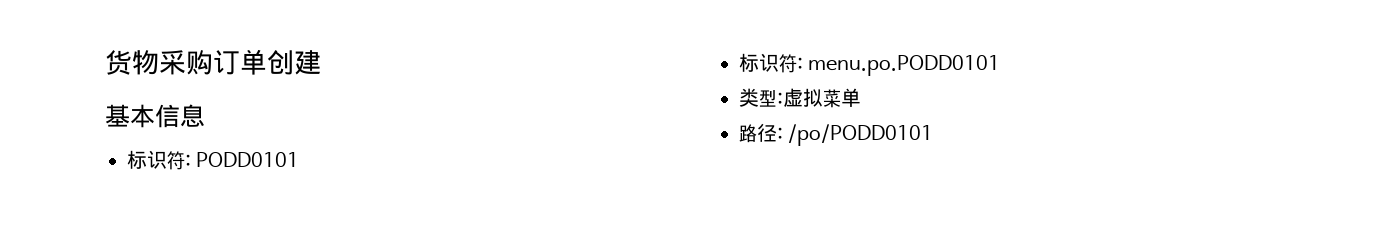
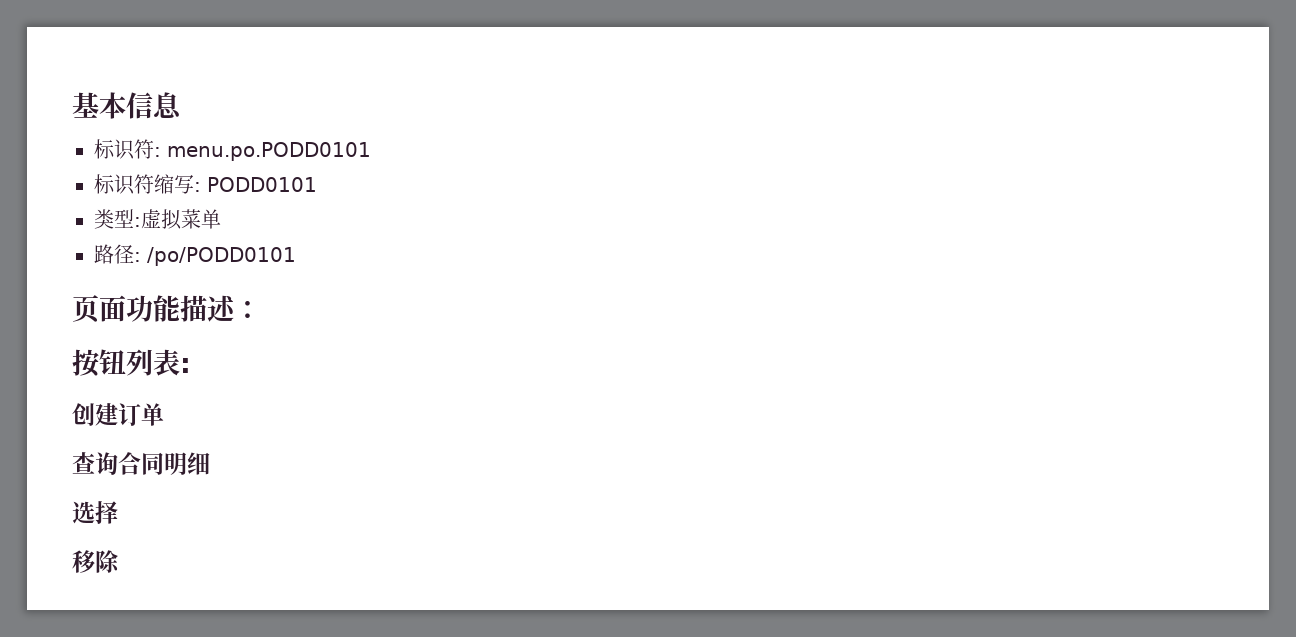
- 货物采购订单创建
- 标识符: PODD0101
  标识符: menu.po.PODD0101
+ 标识符缩写: PODD0101
+ 页面功能描述：
+ 按钮列表:
+ 创建订单
+ 查询合同明细
+ 选择
+ 移除

